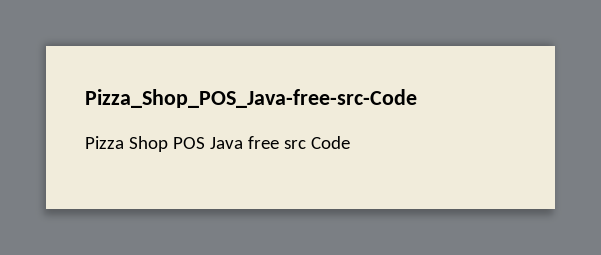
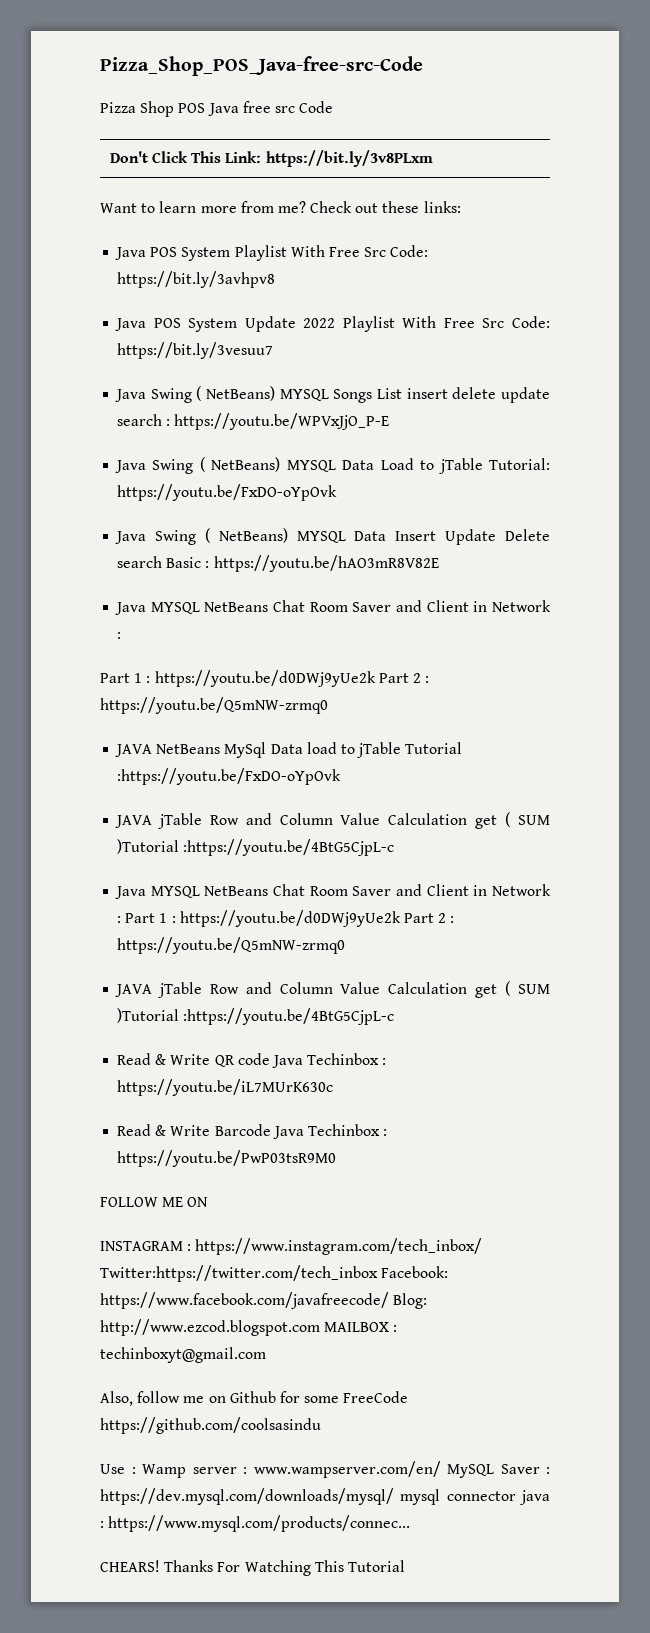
+ Don't Click This Link: https://bit.ly/3v8PLxm
+ Want to learn more from me? Check out these links:
+ Java POS System Playlist With Free Src Code: https://bit.ly/3avhpv8
+ Java POS System Update 2022 Playlist With Free Src Code: https://bit.ly/3vesuu7
+ Java Swing ( NetBeans) MYSQL Songs List insert delete update search : https://youtu.be/WPVxJjO_P-E
+ Java Swing ( NetBeans) MYSQL Data Load to jTable Tutorial: https://youtu.be/FxDO-oYpOvk
+ Java Swing ( NetBeans) MYSQL Data Insert Update Delete search Basic : https://youtu.be/hAO3mR8V82E
+ Java MYSQL NetBeans Chat Room Saver and Client in Network :
+ Part 1 : https://youtu.be/d0DWj9yUe2k Part 2 : https://youtu.be/Q5mNW-zrmq0
+ JAVA NetBeans MySql Data load to jTable Tutorial :https://youtu.be/FxDO-oYpOvk
+ JAVA jTable Row and Column Value Calculation get ( SUM )Tutorial :https://youtu.be/4BtG5CjpL-c
+ Java MYSQL NetBeans Chat Room Saver and Client in Network : Part 1 : https://youtu.be/d0DWj9yUe2k Part 2 : https://youtu.be/Q5mNW-zrmq0
+ JAVA jTable Row and Column Value Calculation get ( SUM )Tutorial :https://youtu.be/4BtG5CjpL-c
+ Read & Write QR code Java Techinbox : https://youtu.be/iL7MUrK630c
+ Read & Write Barcode Java Techinbox : https://youtu.be/PwP03tsR9M0
+ FOLLOW ME ON
+ INSTAGRAM : https://www.instagram.com/tech_inbox/ Twitter:https://twitter.com/tech_inbox Facebook: https://www.facebook.com/javafreecode/ Blog: http://www.ezcod.blogspot.com MAILBOX : techinboxyt@gmail.com
+ Also, follow me on Github for some FreeCode https://github.com/coolsasindu
+ Use : Wamp server : www.wampserver.com/en/ MySQL Saver : https://dev.mysql.com/downloads/mysql/ mysql connector java : https://www.mysql.com/products/connec...
+ CHEARS! Thanks For Watching This Tutorial

